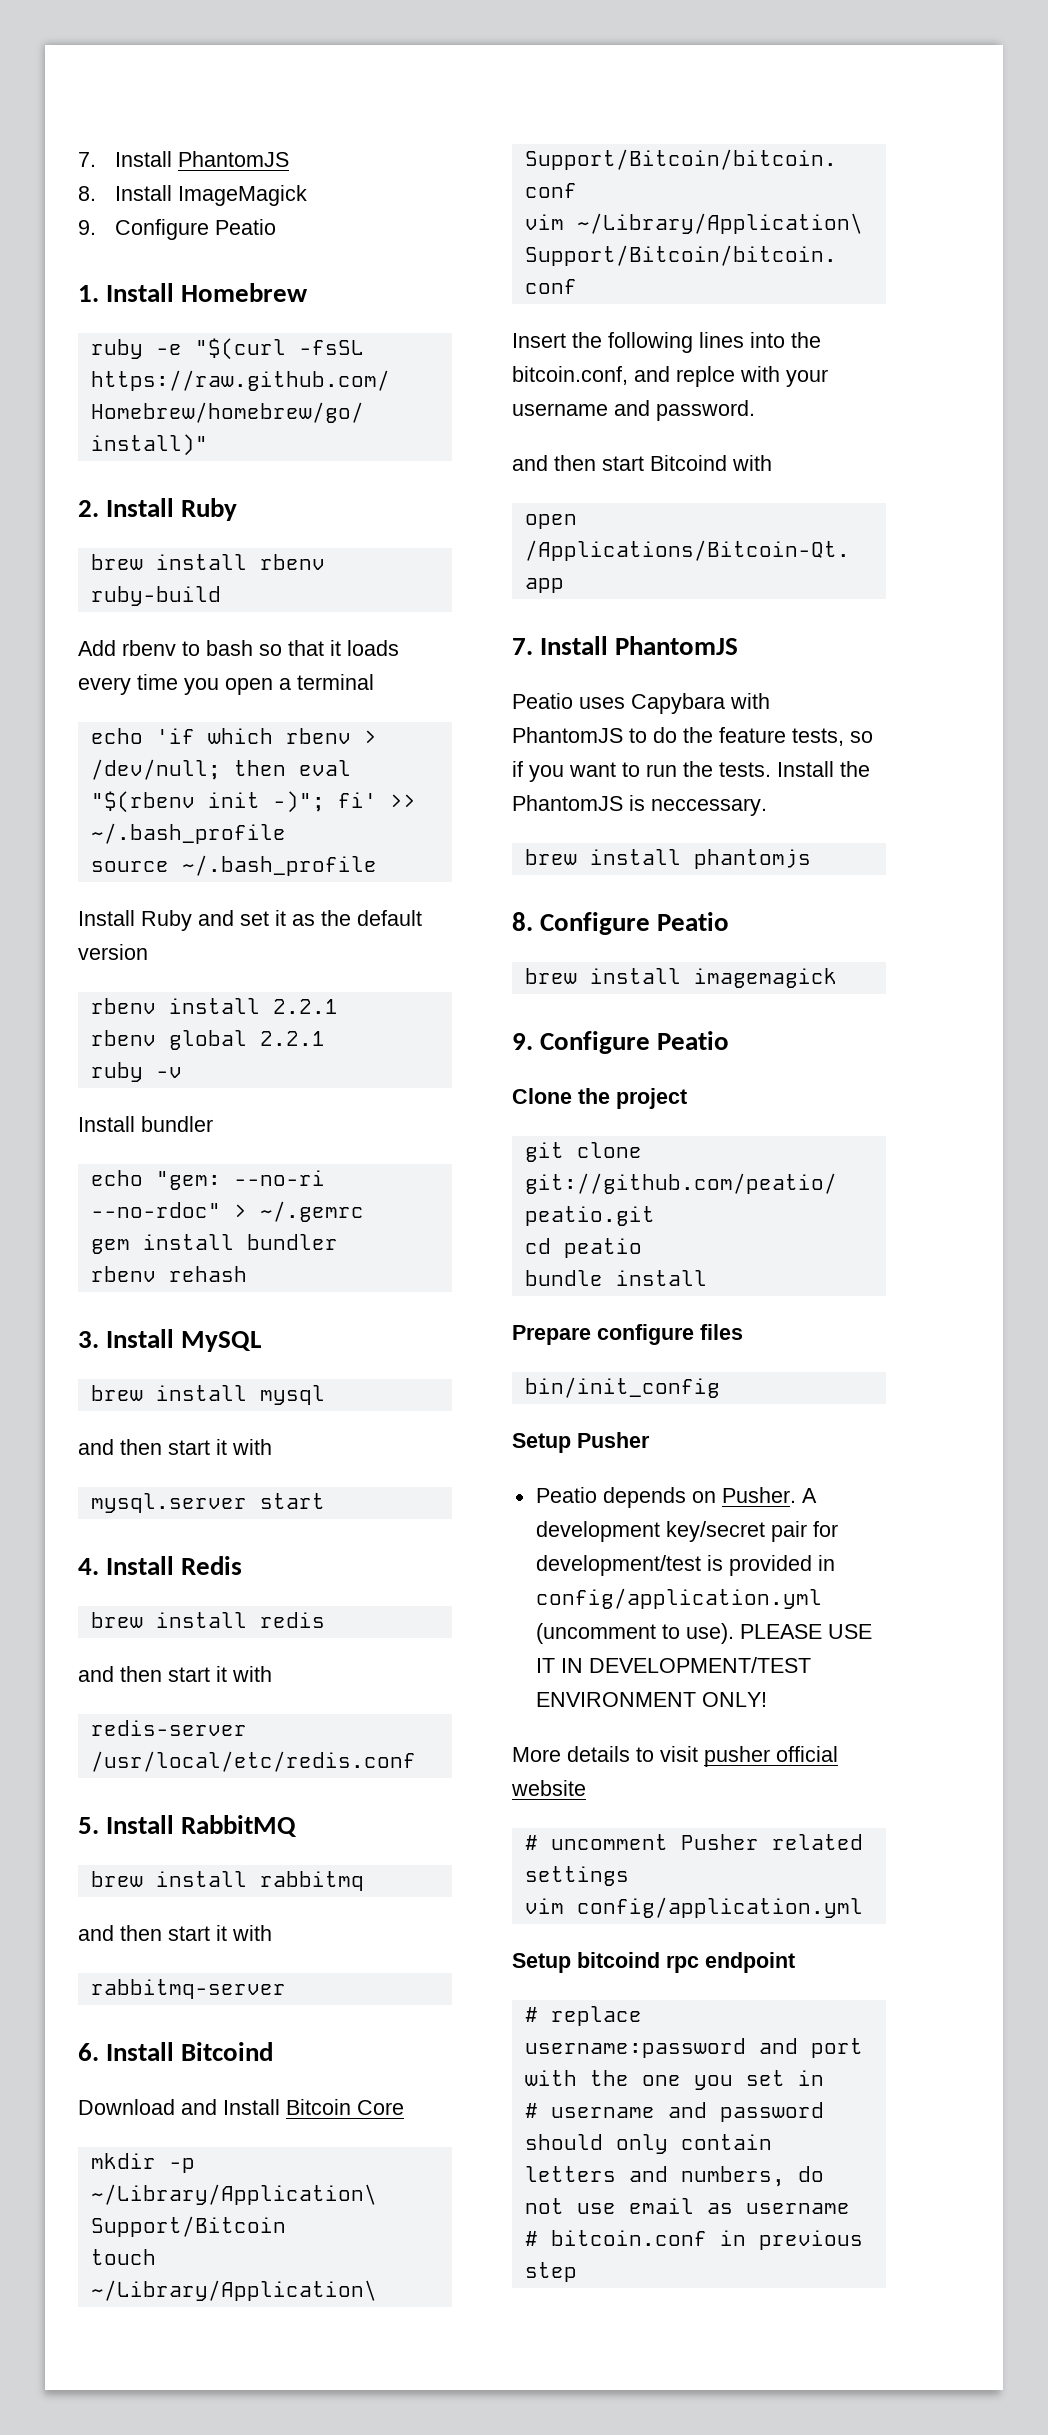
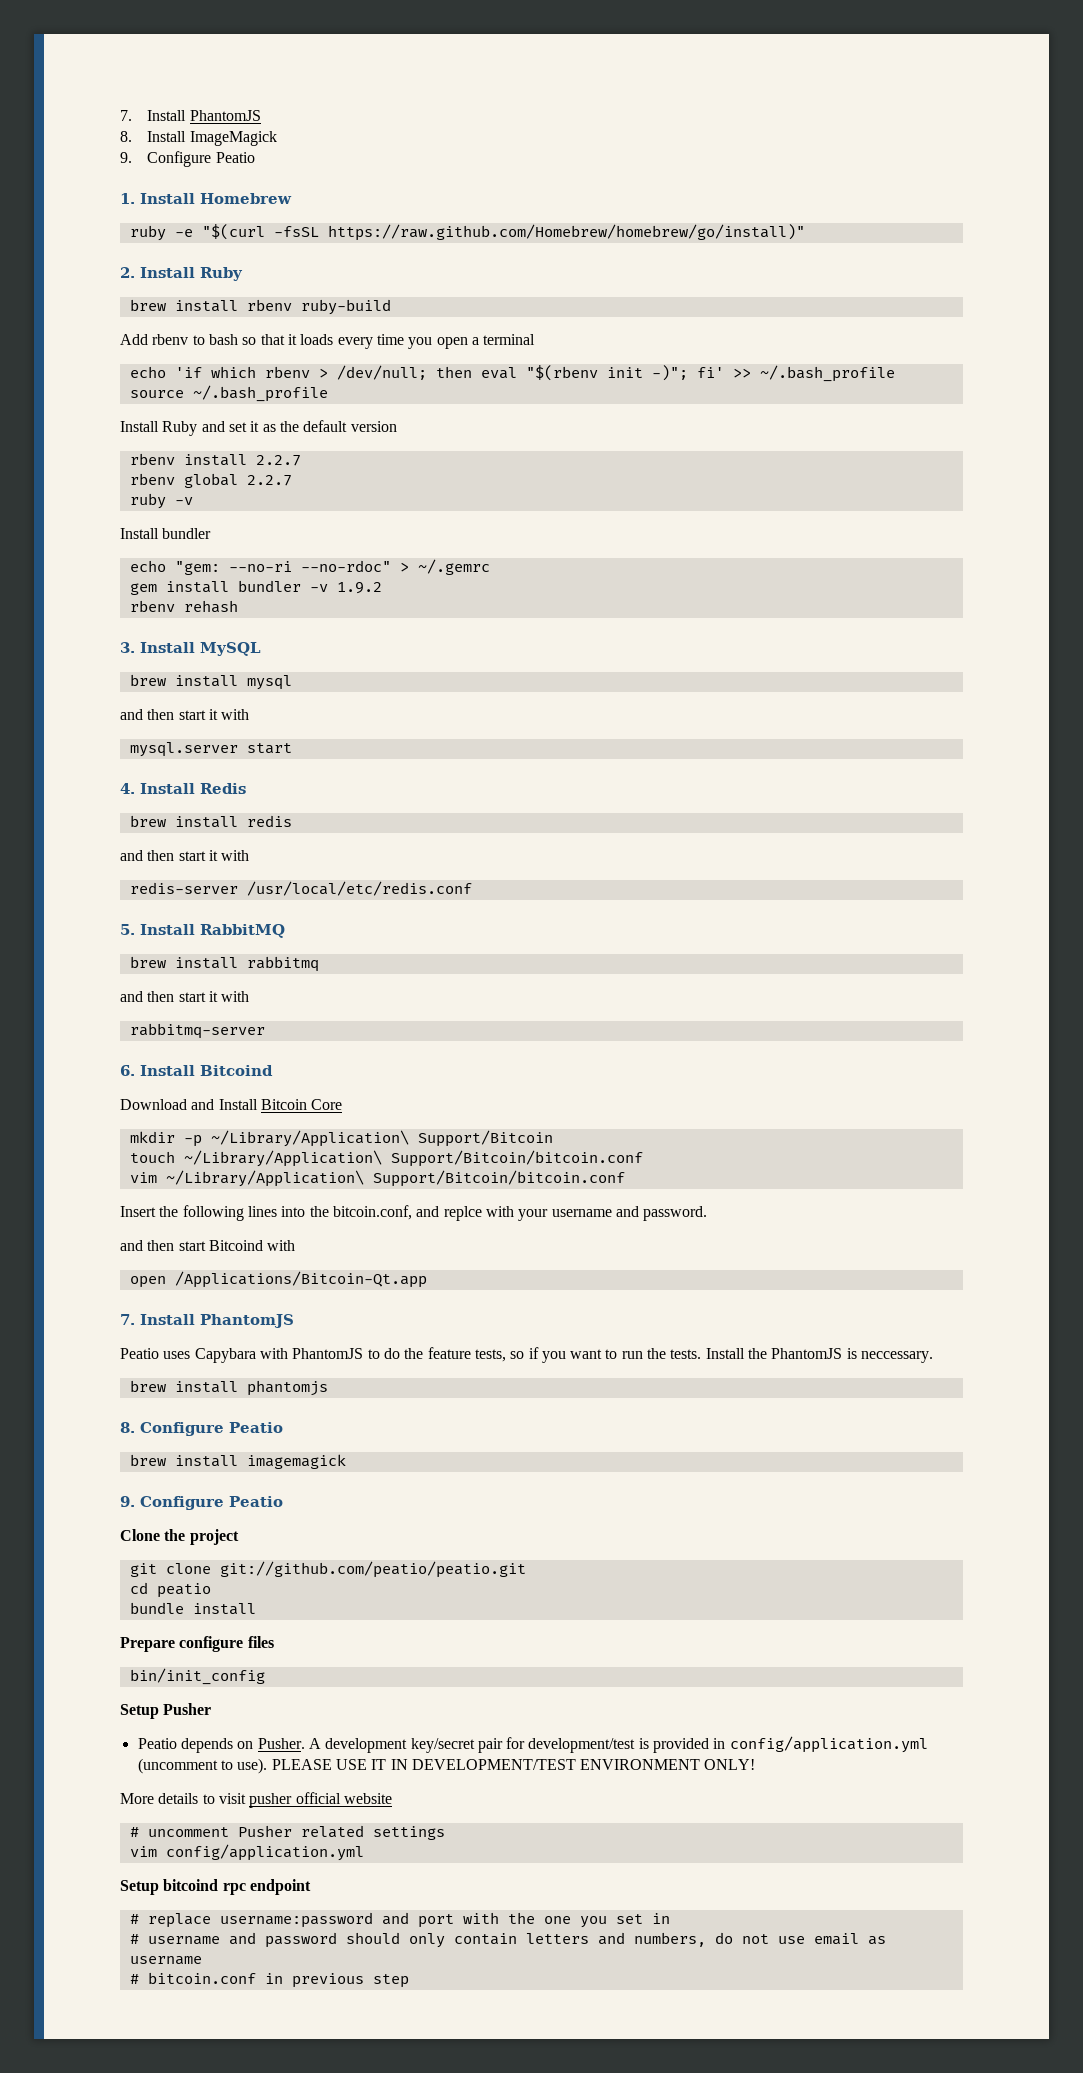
- rbenv install 2.2.1
+ rbenv install 2.2.7
- rbenv global 2.2.1
+ rbenv global 2.2.7
- gem install bundler
+ gem install bundler -v 1.9.2

